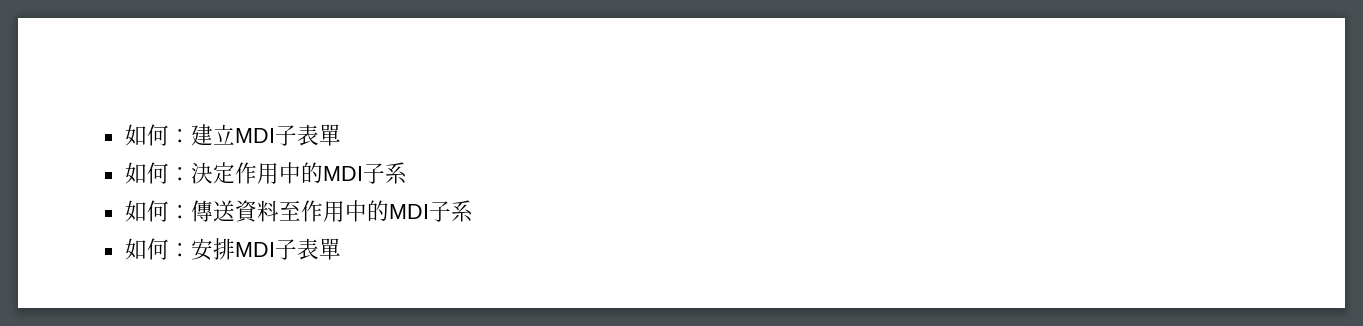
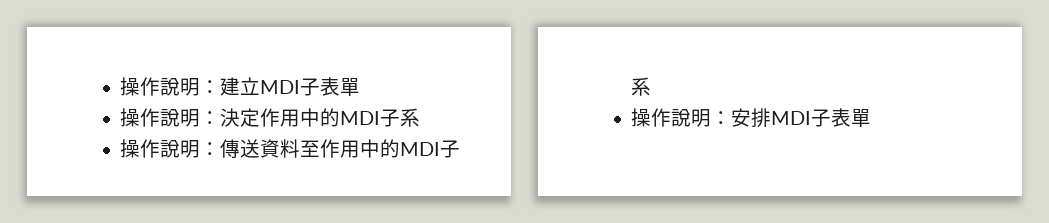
- 如何：建立MDI子表單
+ 操作說明：建立MDI子表單
- 如何：決定作用中的MDI子系
+ 操作說明：決定作用中的MDI子系
- 如何：傳送資料至作用中的MDI子系
+ 操作說明：傳送資料至作用中的MDI子系
- 如何：安排MDI子表單
+ 操作說明：安排MDI子表單

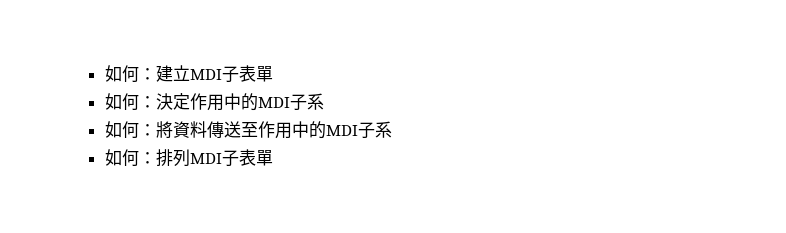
- 操作說明：建立MDI子表單
+ 如何：建立MDI子表單
- 操作說明：決定作用中的MDI子系
+ 如何：決定作用中的MDI子系
- 操作說明：傳送資料至作用中的MDI子系
+ 如何：將資料傳送至作用中的MDI子系
- 操作說明：安排MDI子表單
+ 如何：排列MDI子表單

